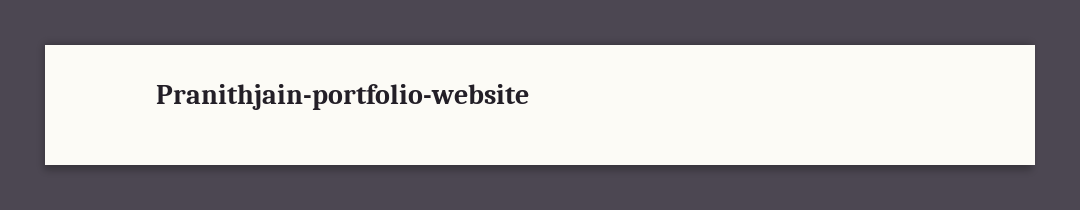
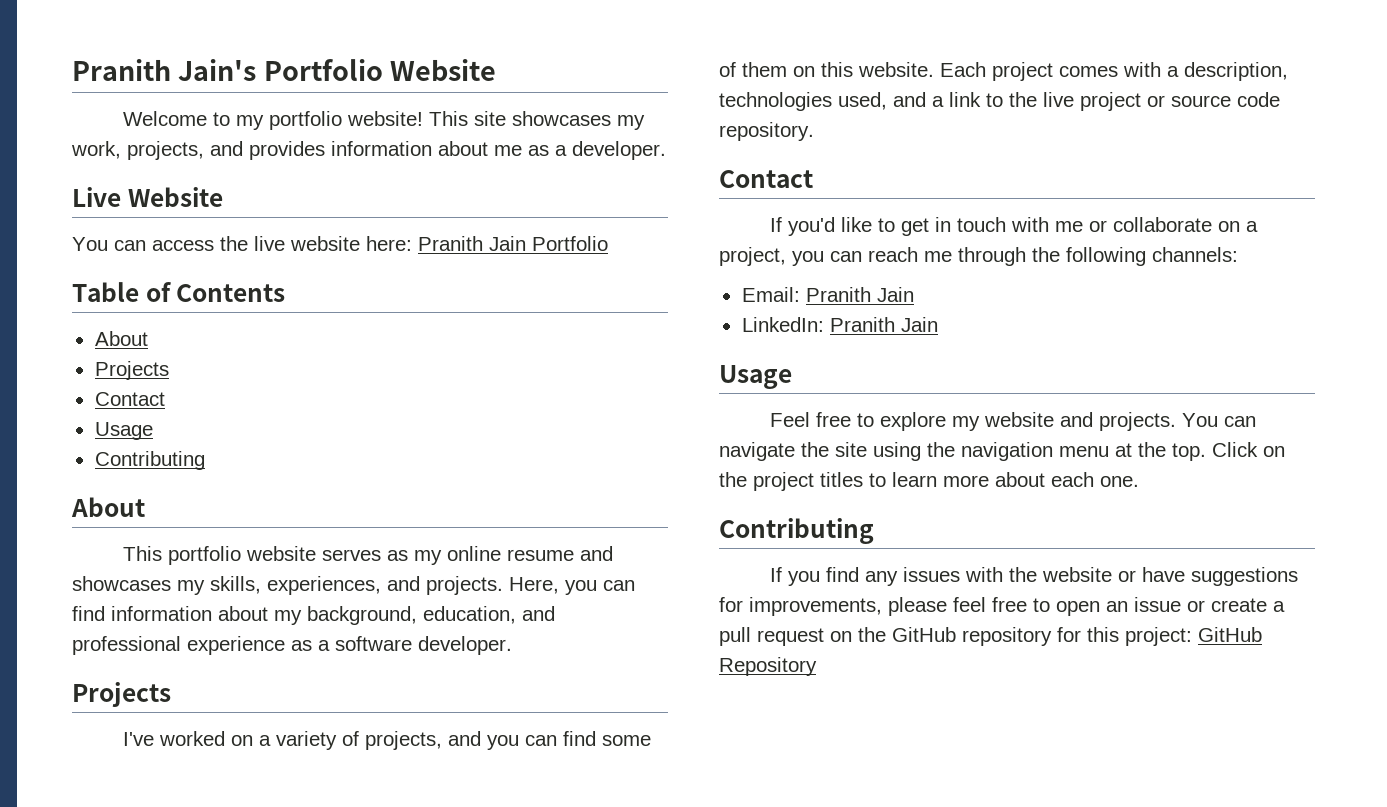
- Pranithjain-portfolio-website
+ Pranith Jain's Portfolio Website
+ Welcome to my portfolio website! This site showcases my work, projects, and provides information about me as a developer.
+ Live Website
+ You can access the live website here: Pranith Jain Portfolio
+ Table of Contents
+ About
+ Projects
+ Contact
+ Usage
+ Contributing
+ About
+ This portfolio website serves as my online resume and showcases my skills, experiences, and projects. Here, you can find information about my background, education, and professional experience as a software developer.
+ Projects
+ I've worked on a variety of projects, and you can find some of them on this website. Each project comes with a description, technologies used, and a link to the live project or source code repository.
+ Contact
+ If you'd like to get in touch with me or collaborate on a project, you can reach me through the following channels:
+ Email: Pranith Jain
+ LinkedIn: Pranith Jain
+ Usage
+ Feel free to explore my website and projects. You can navigate the site using the navigation menu at the top. Click on the project titles to learn more about each one.
+ Contributing
+ If you find any issues with the website or have suggestions for improvements, please feel free to open an issue or create a pull request on the GitHub repository for this project: GitHub Repository

